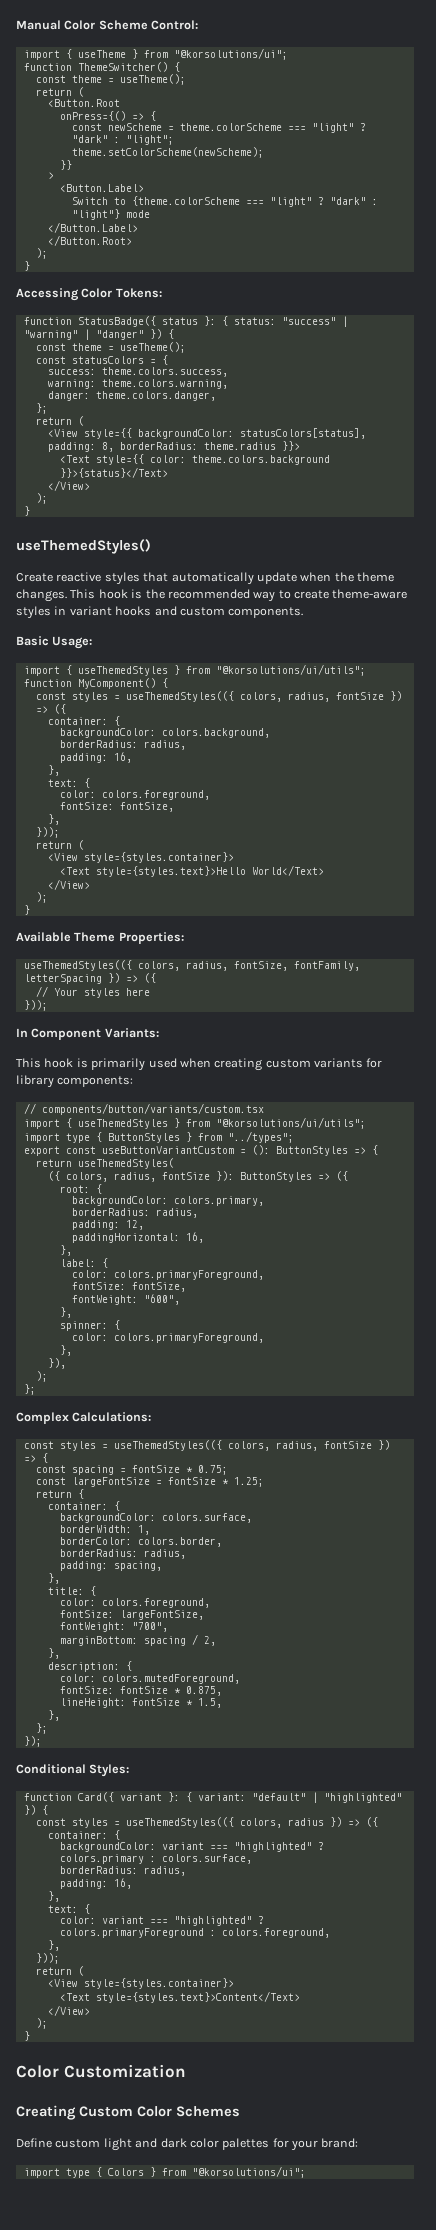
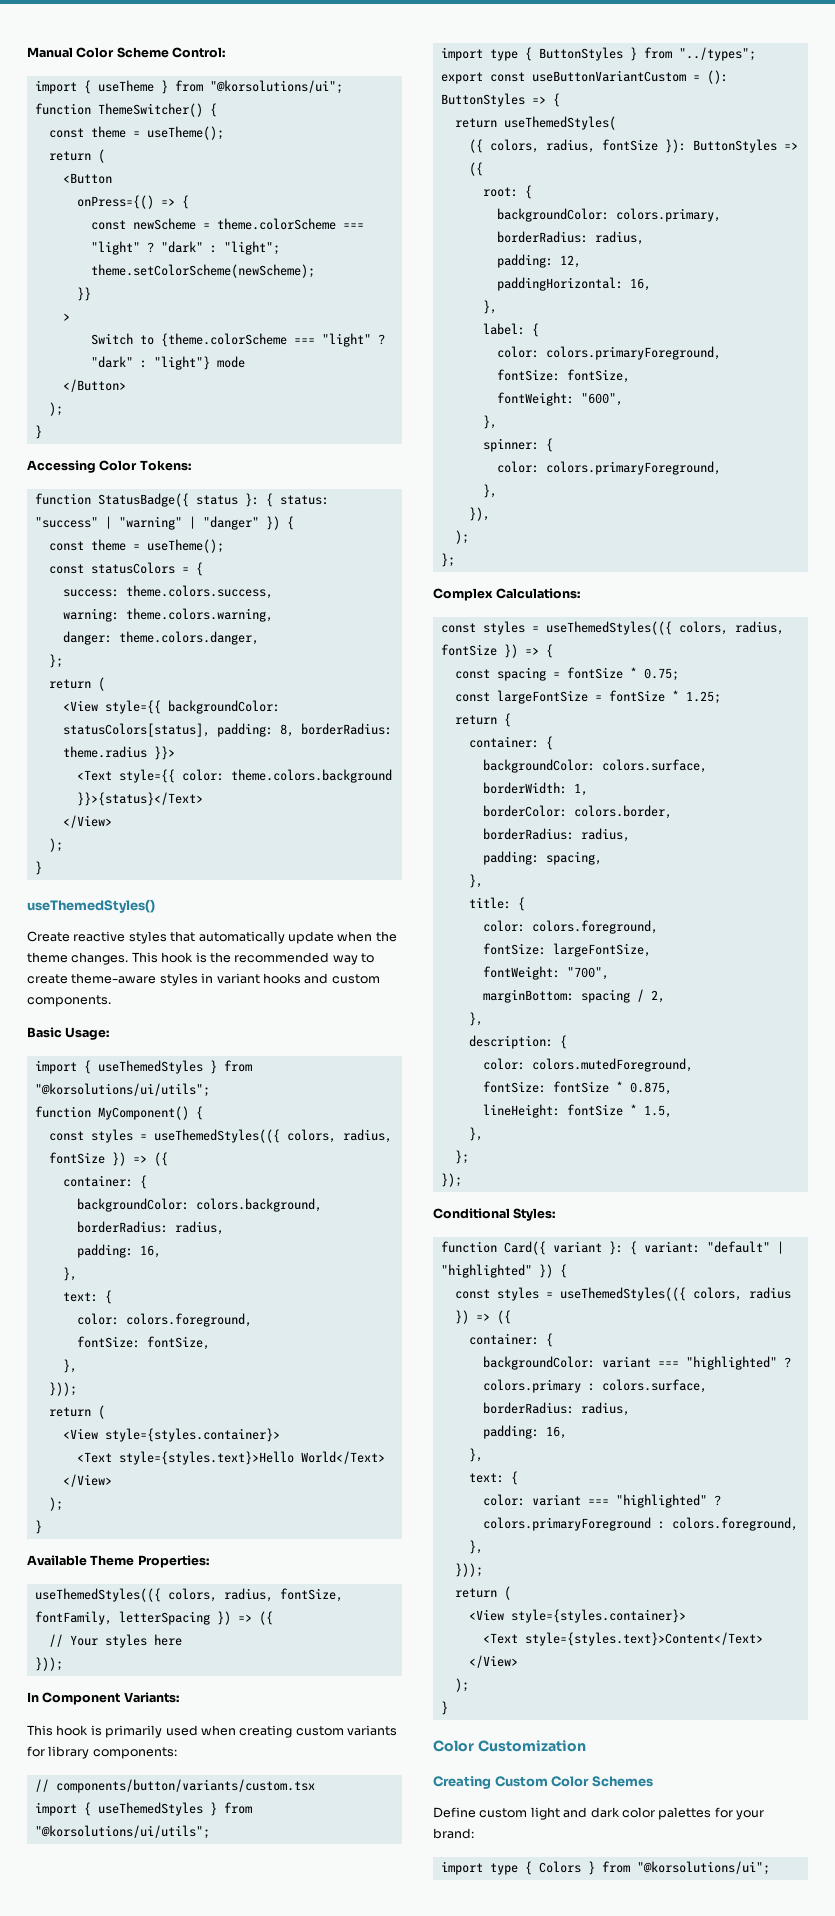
- <Button.Root
+ <Button
- <Button.Label>
- </Button.Label>
- </Button.Root>
+ </Button>

